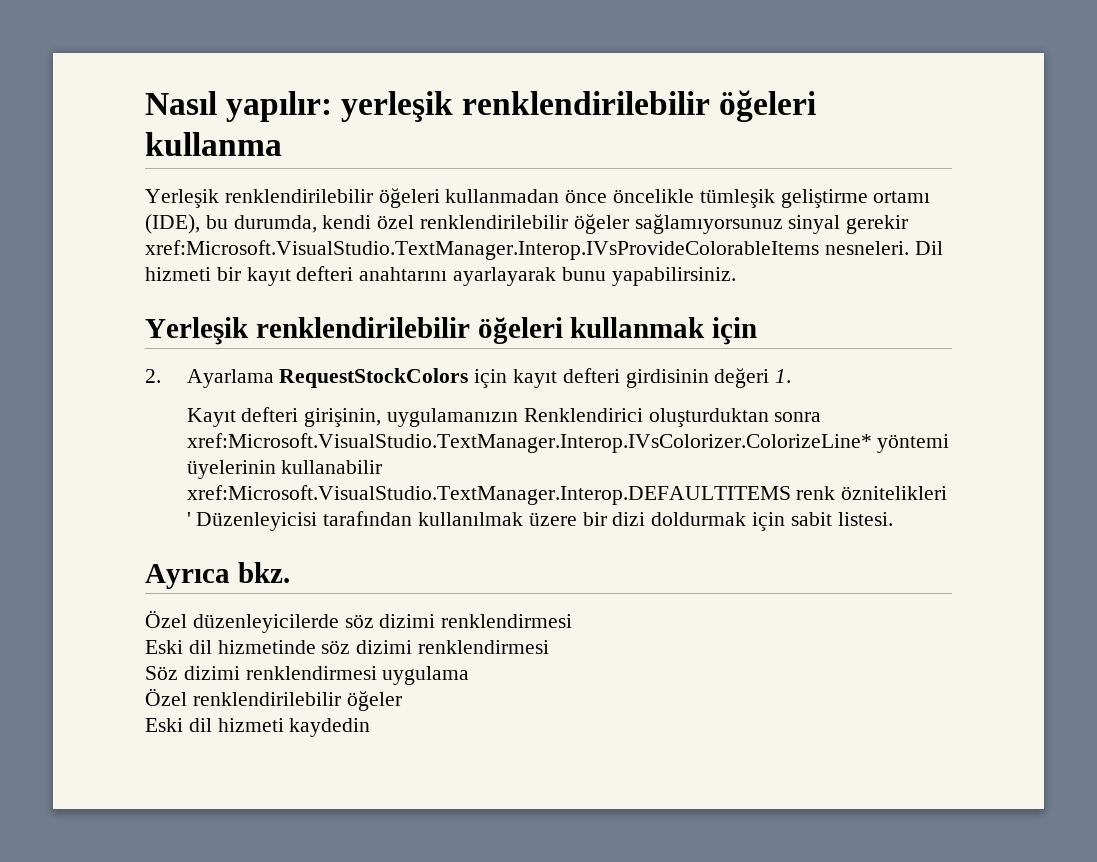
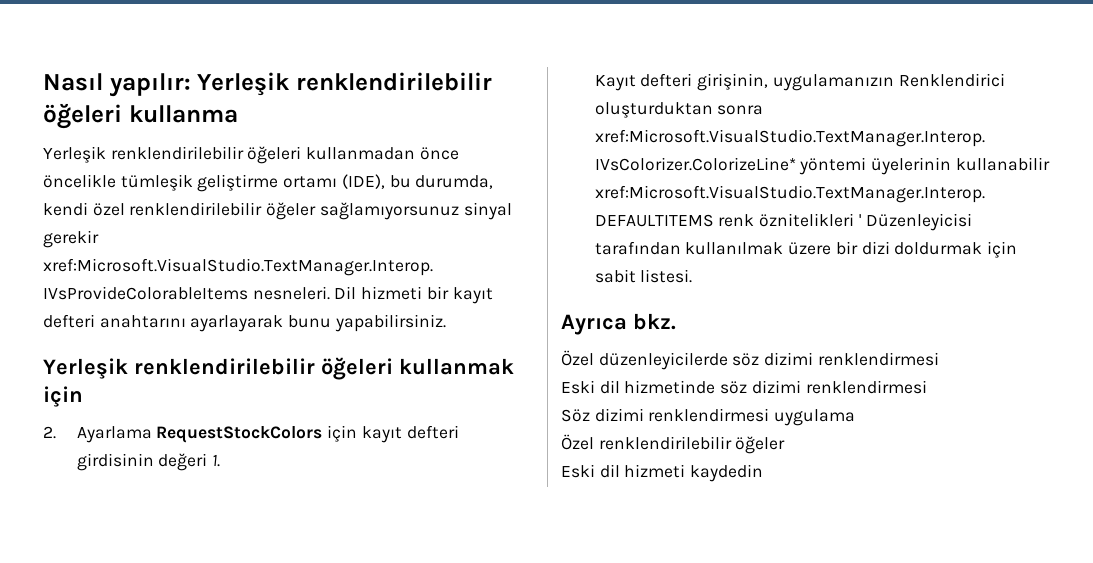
- Nasıl yapılır: yerleşik renklendirilebilir öğeleri kullanma
+ Nasıl yapılır: Yerleşik renklendirilebilir öğeleri kullanma

